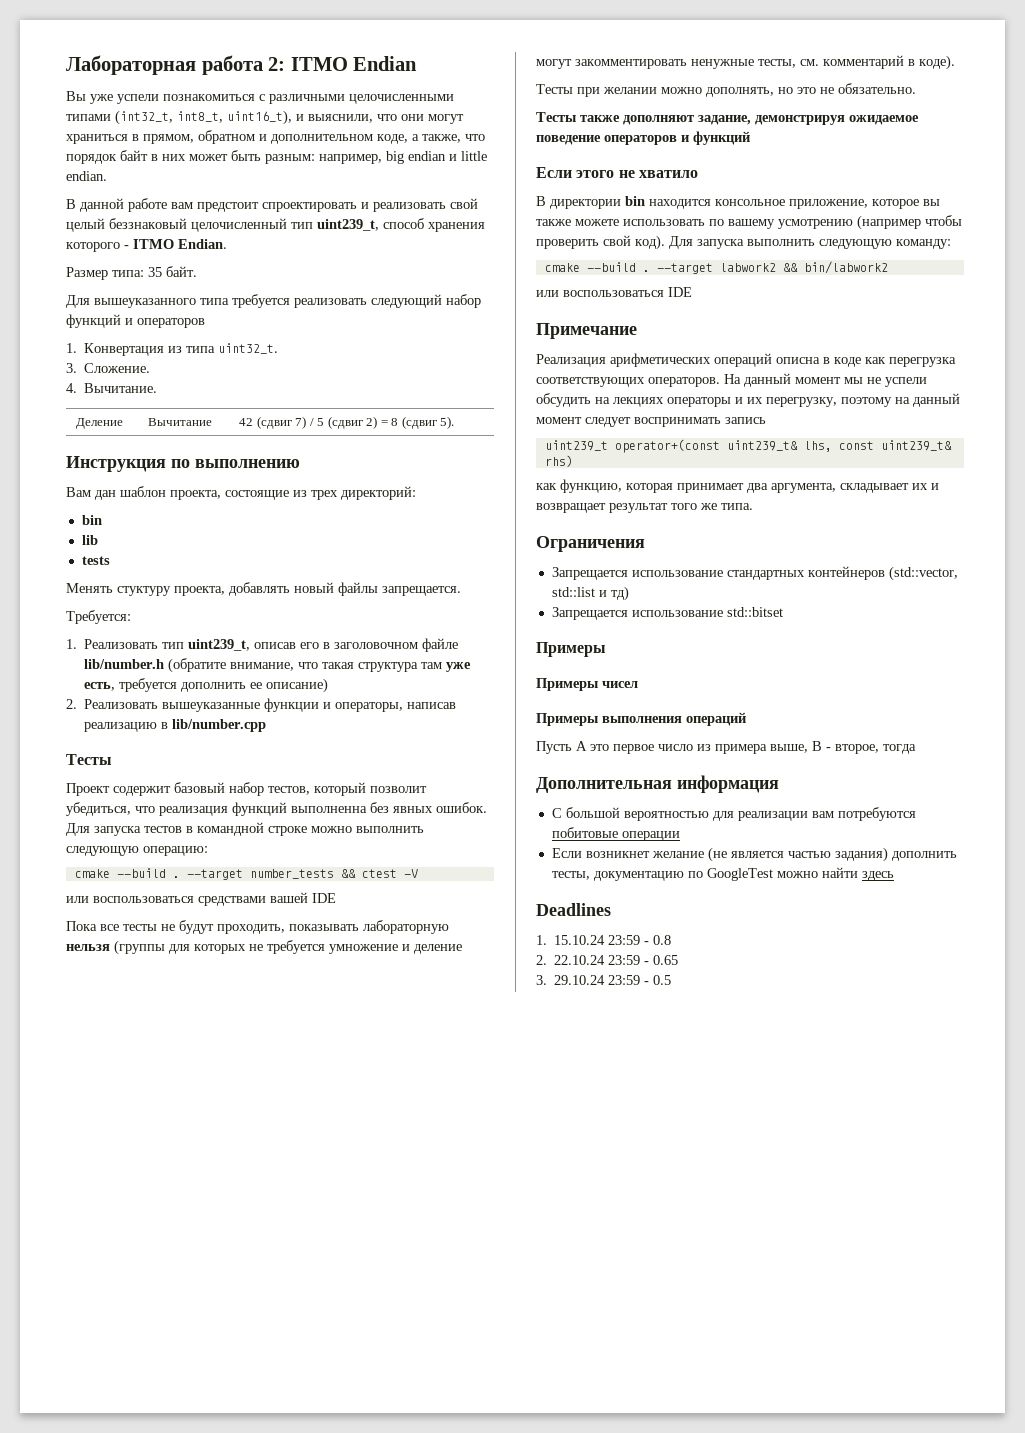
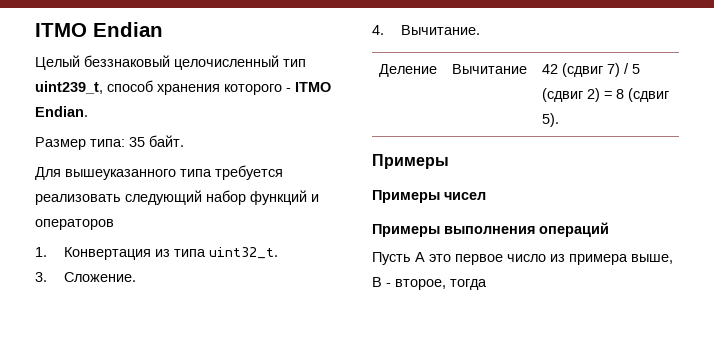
- Лабораторная работа 2: ITMO Endian
+ ITMO Endian
- Вы уже успели познакомиться с различными целочисленными типами (int32_t, int8_t, uint16_t), и выяснили, что они могут храниться в прямом, обратном и дополнительном коде, а также, что порядок байт в них может быть разным: например, big endian и little endian.
- В данной работе вам предстоит спроектировать и реализовать свой целый беззнаковый целочисленный тип uint239_t, способ хранения которого - ITMO Endian.
+ Целый беззнаковый целочисленный тип uint239_t, способ хранения которого - ITMO Endian.
- Инструкция по выполнению
- Вам дан шаблон проекта, состоящие из трех директорий:
- bin
- lib
- tests
- Менять стуктуру проекта, добавлять новый файлы запрещается.
- Требуется:
- 1. Реализовать тип uint239_t, описав его в заголовочном файле lib/number.h (обратите внимание, что такая структура там уже есть, требуется дополнить ее описание)
- 2. Реализовать вышеуказанные функции и операторы, написав реализацию в lib/number.cpp
- Тесты
- Проект содержит базовый набор тестов, который позволит убедиться, что реализация функций выполненна без явных ошибок. Для запуска тестов в командной строке можно выполнить следующую операцию:
- cmake --build . --target number_tests && ctest -V
- или воспользоваться средствами вашей IDE
- Пока все тесты не будут проходить, показывать лабораторную нельзя (группы для которых не требуется умножение и деление могут закомментировать ненужные тесты, см. комментарий в коде).
- Тесты при желании можно дополнять, но это не обязательно.
- Тесты также дополняют задание, демонстрируя ожидаемое поведение операторов и функций
- Если этого не хватило
- В директории bin находится консольное приложение, которое вы также можете использовать по вашему усмотрению (например чтобы проверить свой код). Для запуска выполнить следующую команду:
- cmake --build . --target labwork2 && bin/labwork2
- или воспользоваться IDE
- Примечание
- Реализация арифметических операций описна в коде как перегрузка соответствующих операторов. На данный момент мы не успели обсудить на лекциях операторы и их перегрузку, поэтому на данный момент следует воспринимать запись
- uint239_t operator+(const uint239_t& lhs, const uint239_t& rhs)
- как функцию, которая принимает два аргумента, складывает их и возвращает результат того же типа.
- Ограничения
- Запрещается использование стандартных контейнеров (std::vector, std::list и тд)
- Запрещается использование std::bitset
- Дополнительная информация
- С большой вероятностью для реализации вам потребуются побитовые операции
- Если возникнет желание (не является частью задания) дополнить тесты, документацию по GoogleTest можно найти здесь
- Deadlines
- 1. 15.10.24 23:59 - 0.8
- 2. 22.10.24 23:59 - 0.65
- 3. 29.10.24 23:59 - 0.5

